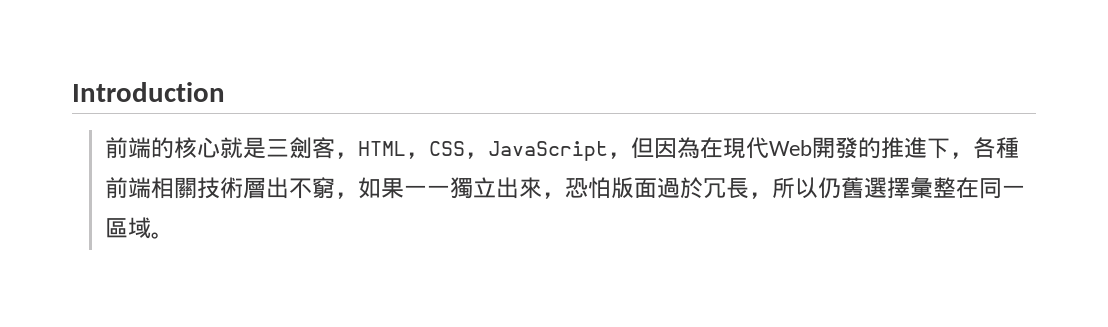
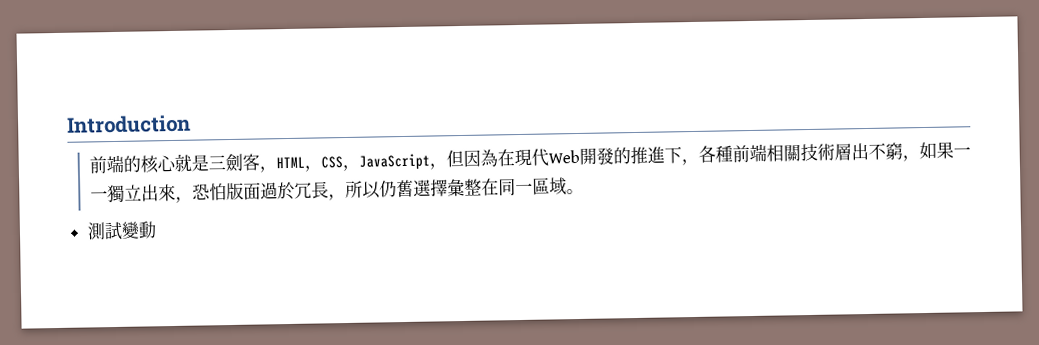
+ 測試變動

